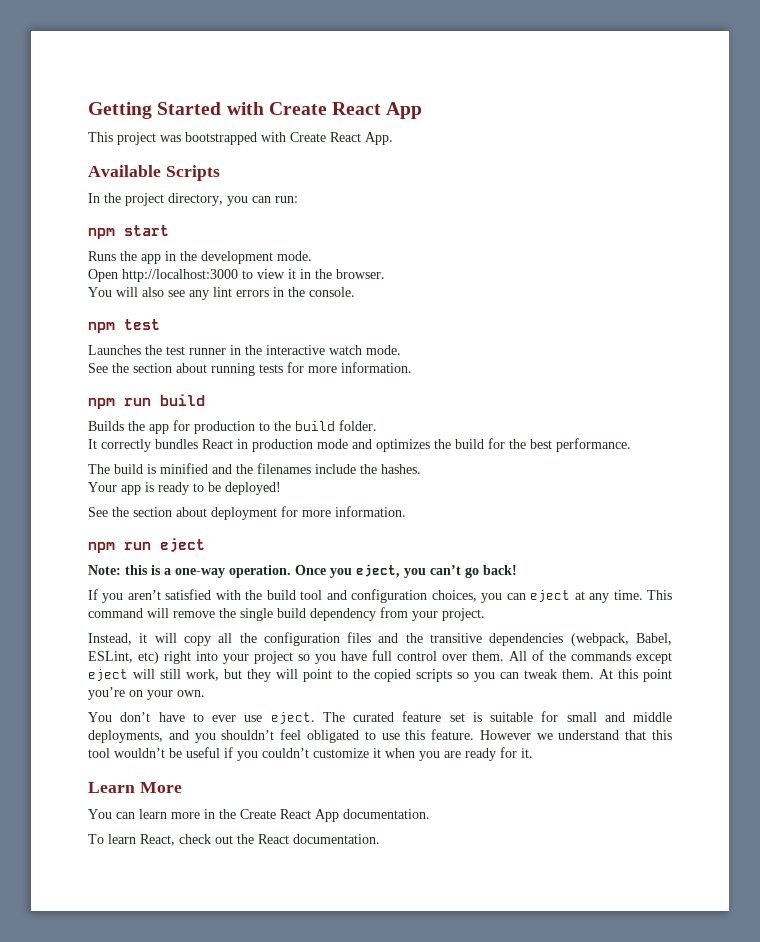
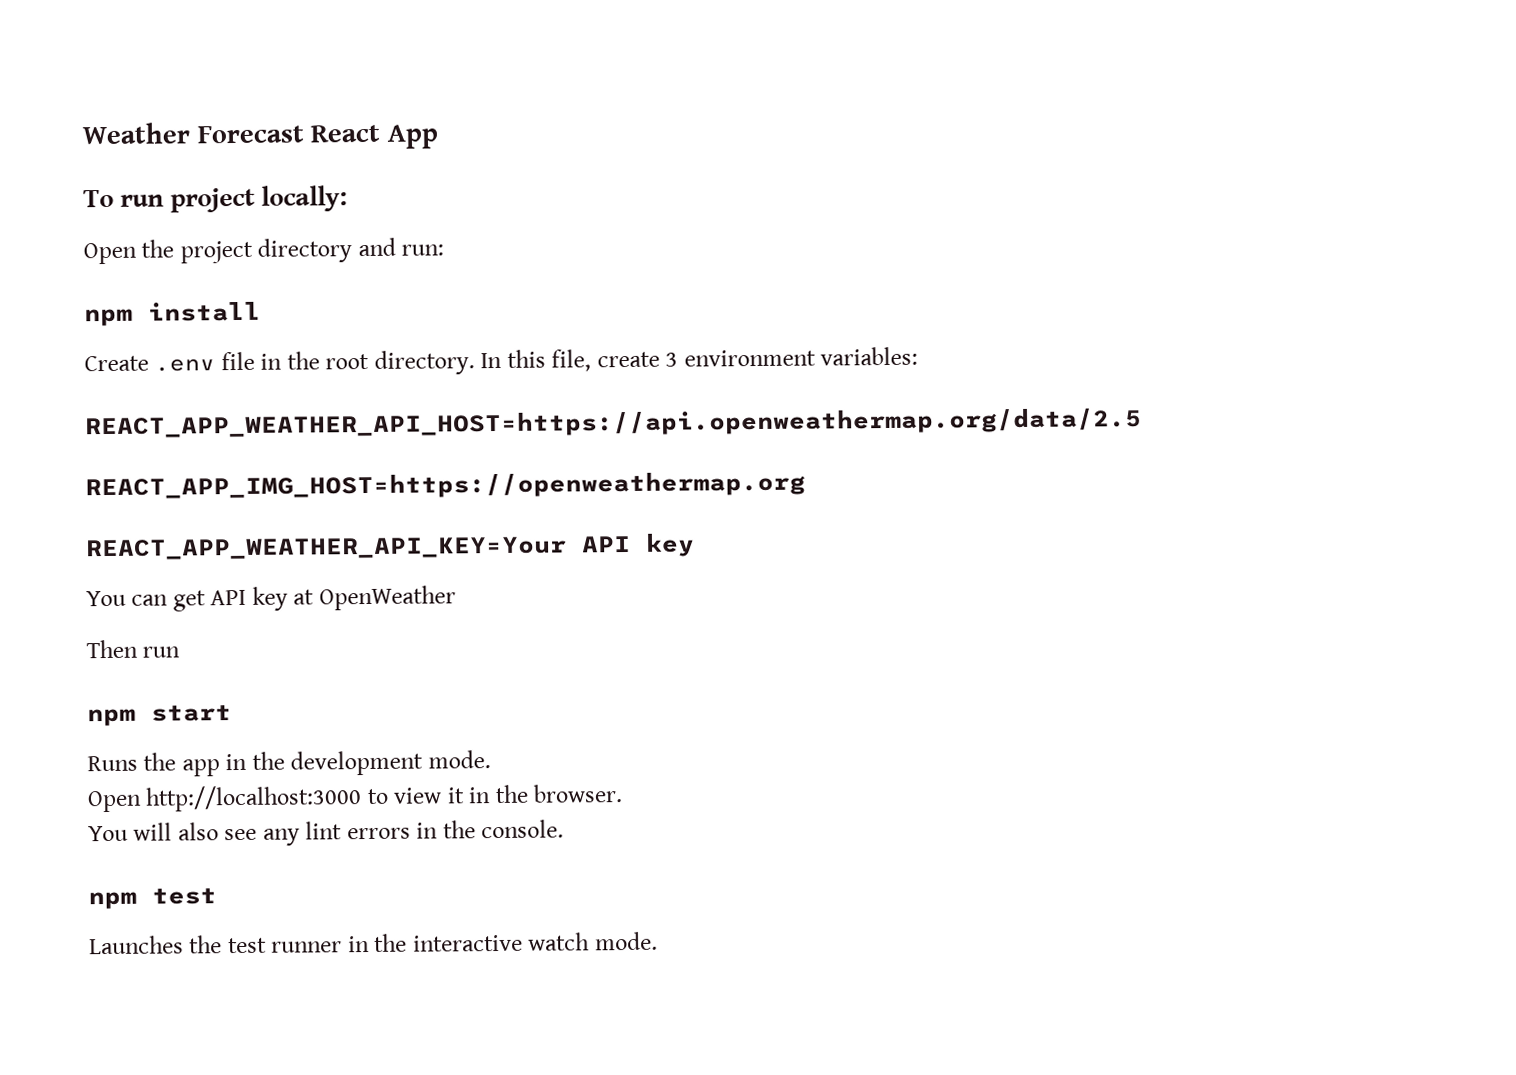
- Getting Started with Create React App
- This project was bootstrapped with Create React App.
- Available Scripts
- In the project directory, you can run:
+ Weather Forecast React App
+ To run project locally:
+ Open the project directory and run:
+ npm install
+ Create .env file in the root directory. In this file, create 3 environment variables:
+ REACT_APP_WEATHER_API_HOST=https://api.openweathermap.org/data/2.5
+ REACT_APP_IMG_HOST=https://openweathermap.org
+ REACT_APP_WEATHER_API_KEY=Your API key
+ You can get API key at OpenWeather
+ Then run
- See the section about running tests for more information.
- npm run build
- Builds the app for production to the build folder.
- It correctly bundles React in production mode and optimizes the build for the best performance.
- The build is minified and the filenames include the hashes.
- Your app is ready to be deployed!
- See the section about deployment for more information.
- npm run eject
- Note: this is a one-way operation. Once you eject, you can’t go back!
- If you aren’t satisfied with the build tool and configuration choices, you can eject at any time. This command will remove the single build dependency from your project.
- Instead, it will copy all the configuration files and the transitive dependencies (webpack, Babel, ESLint, etc) right into your project so you have full control over them. All of the commands except eject will still work, but they will point to the copied scripts so you can tweak them. At this point you’re on your own.
- You don’t have to ever use eject. The curated feature set is suitable for small and middle deployments, and you shouldn’t feel obligated to use this feature. However we understand that this tool wouldn’t be useful if you couldn’t customize it when you are ready for it.
- Learn More
- You can learn more in the Create React App documentation.
- To learn React, check out the React documentation.

